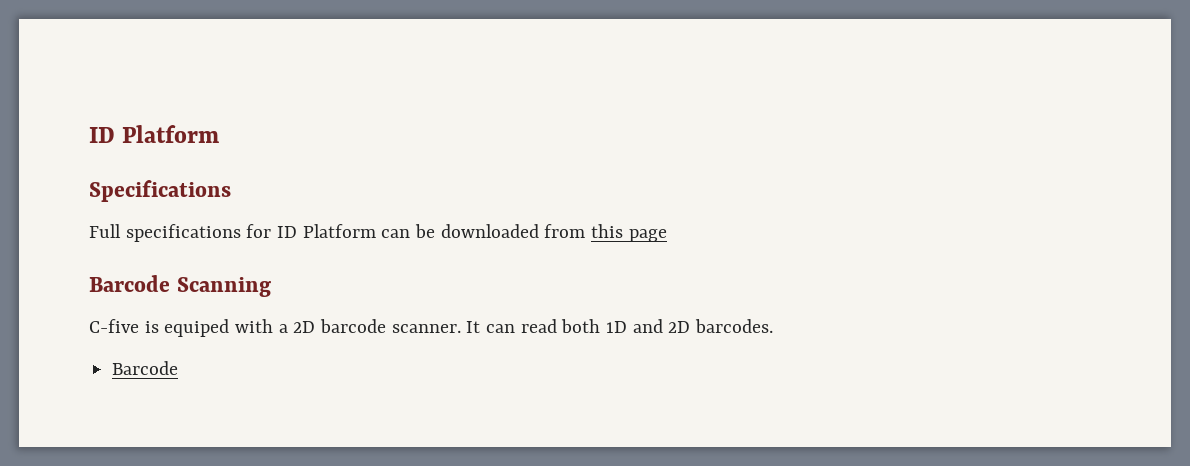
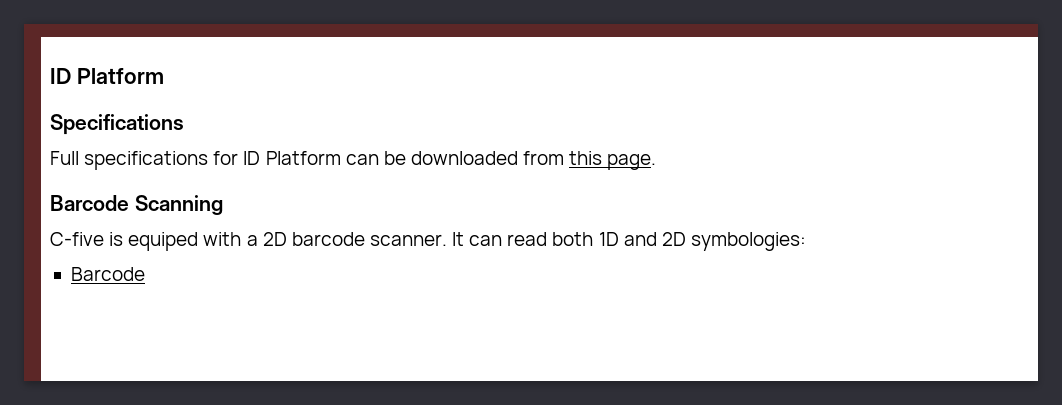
- Full specifications for ID Platform can be downloaded from this page
+ Full specifications for ID Platform can be downloaded from this page.
- It can read both 1D and 2D barcodes.
+ It can read both 1D and 2D symbologies:

